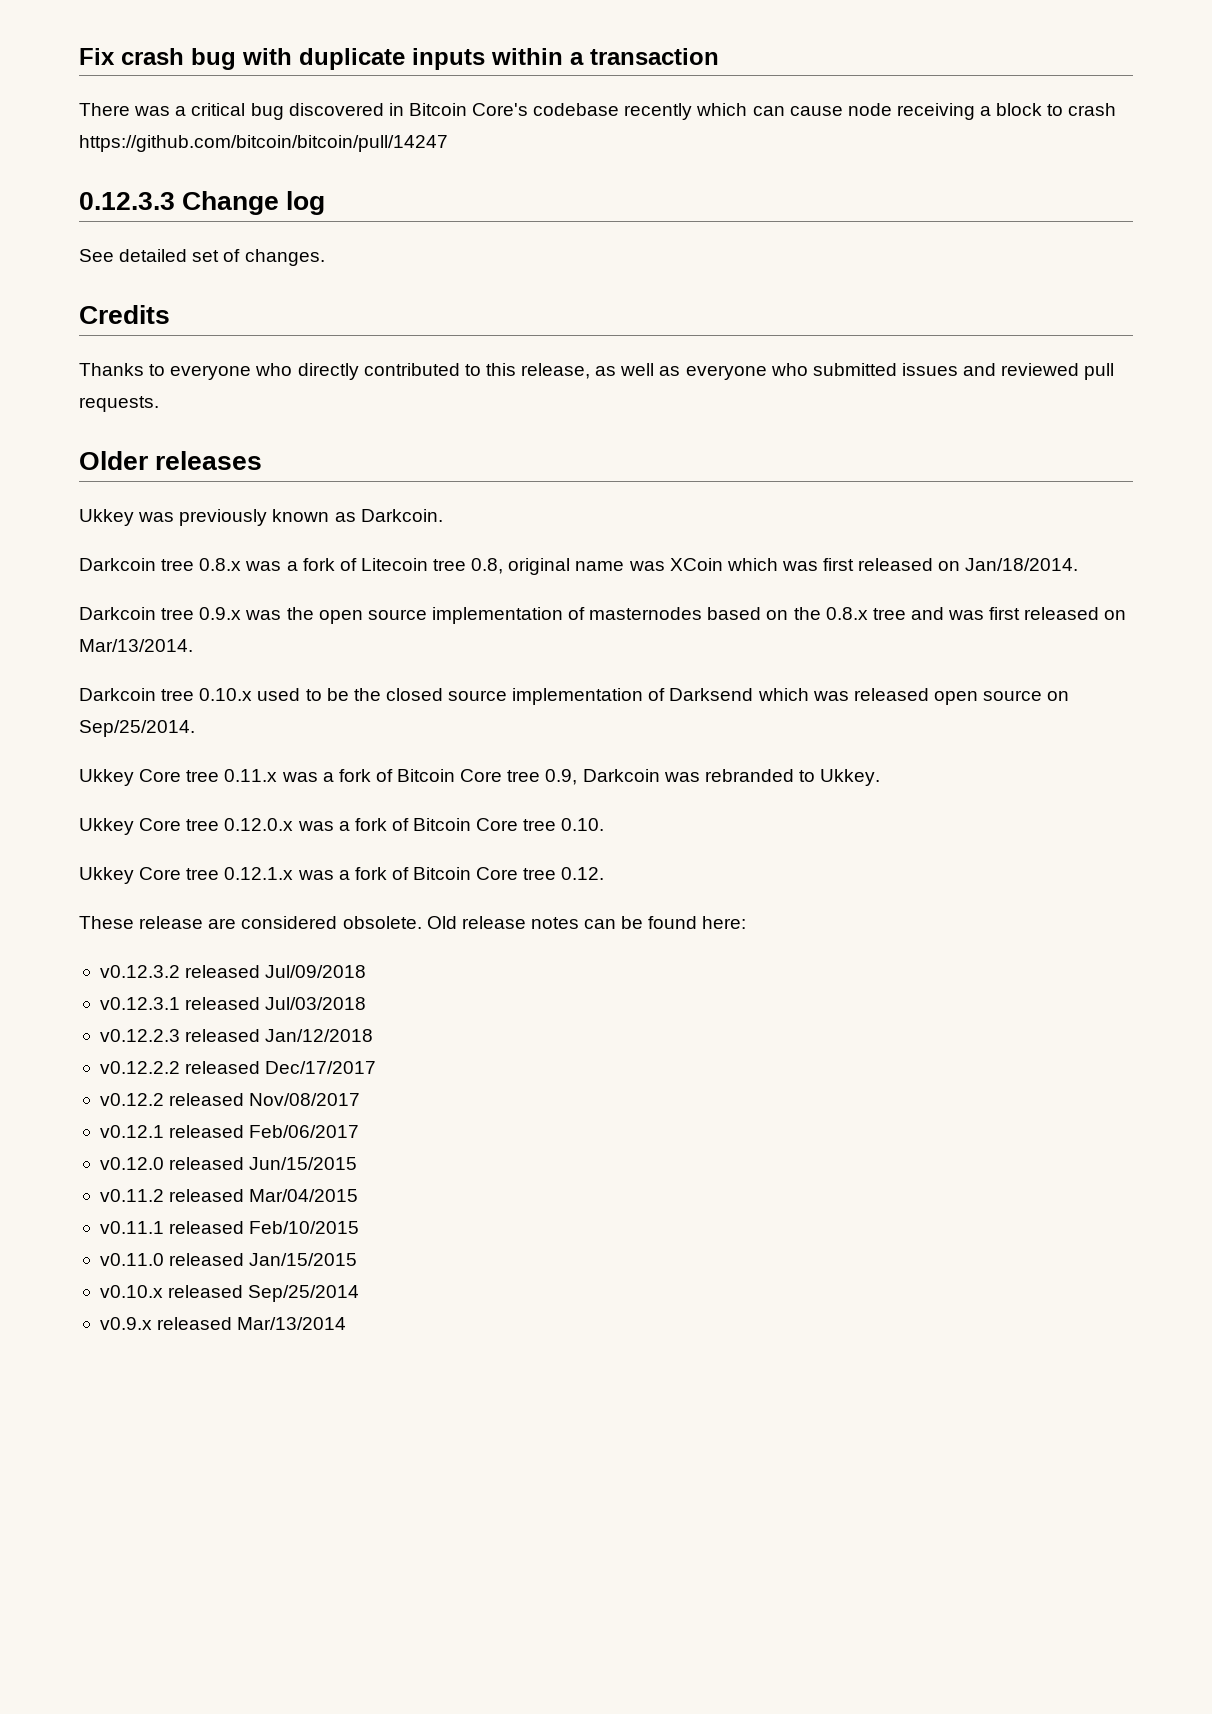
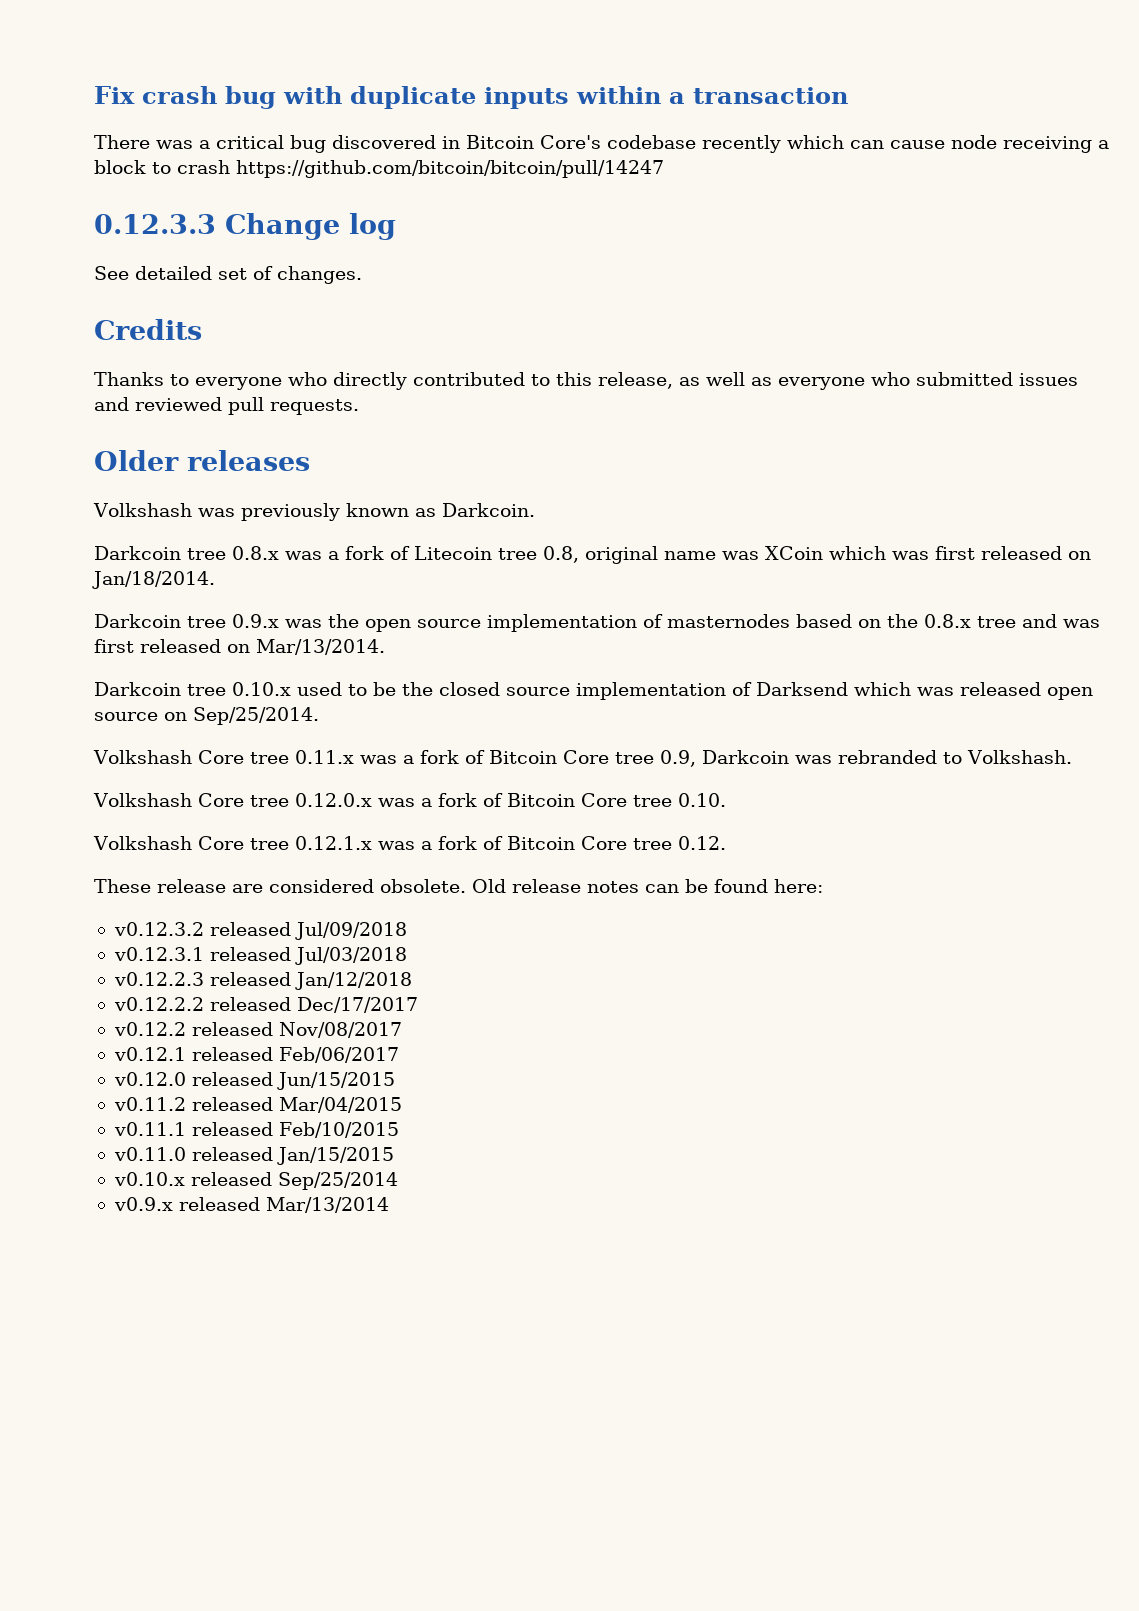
- Ukkey was previously known as Darkcoin.
+ Volkshash was previously known as Darkcoin.
- Ukkey Core tree 0.11.x was a fork of Bitcoin Core tree 0.9, Darkcoin was rebranded to Ukkey.
- Ukkey Core tree 0.12.0.x was a fork of Bitcoin Core tree 0.10.
+ Volkshash Core tree 0.11.x was a fork of Bitcoin Core tree 0.9, Darkcoin was rebranded to Volkshash.
+ Volkshash Core tree 0.12.0.x was a fork of Bitcoin Core tree 0.10.
- Ukkey Core tree 0.12.1.x was a fork of Bitcoin Core tree 0.12.
+ Volkshash Core tree 0.12.1.x was a fork of Bitcoin Core tree 0.12.

